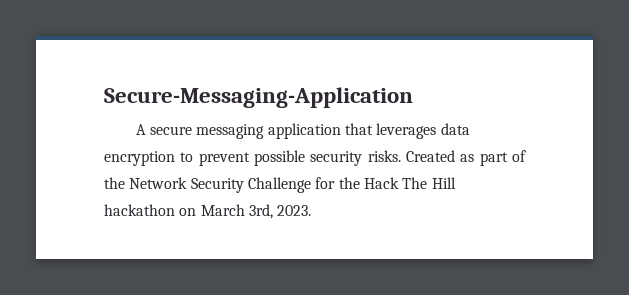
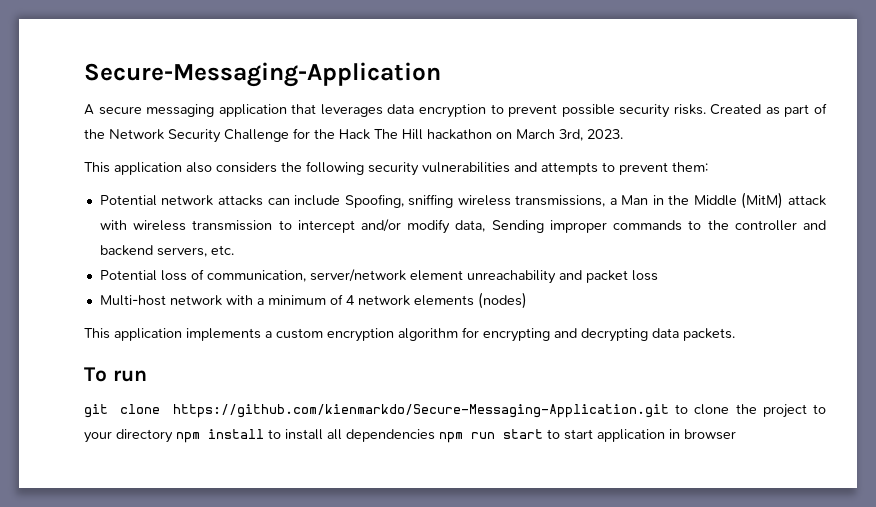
+ This application also considers the following security vulnerabilities and attempts to prevent them:
+ Potential network attacks can include Spoofing, sniffing wireless transmissions, a Man in the Middle (MitM) attack with wireless transmission to intercept and/or modify data, Sending improper commands to the controller and backend servers, etc.
+ Potential loss of communication, server/network element unreachability and packet loss
+ Multi-host network with a minimum of 4 network elements (nodes)
+ This application implements a custom encryption algorithm for encrypting and decrypting data packets.
+ To run
+ git clone https://github.com/kienmarkdo/Secure-Messaging-Application.git to clone the project to your directory npm install to install all dependencies npm run start to start application in browser

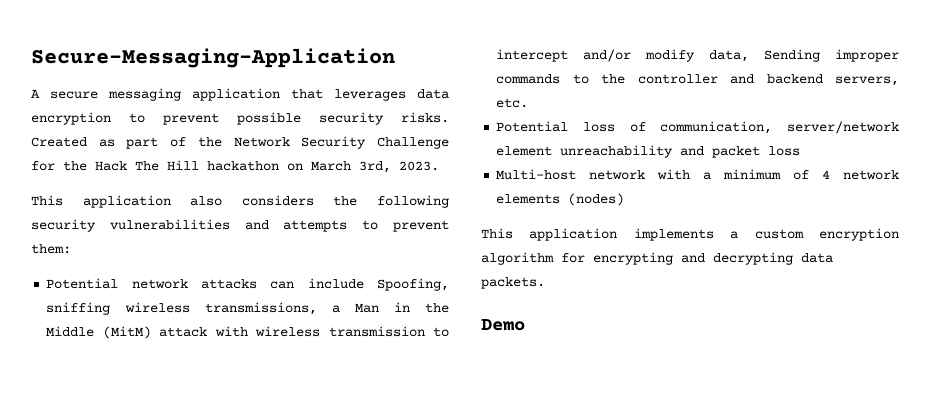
- To run
- git clone https://github.com/kienmarkdo/Secure-Messaging-Application.git to clone the project to your directory npm install to install all dependencies npm run start to start application in browser
+ Demo

